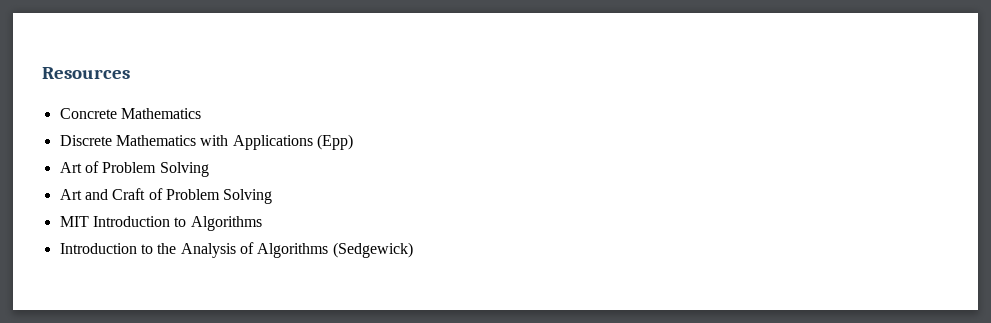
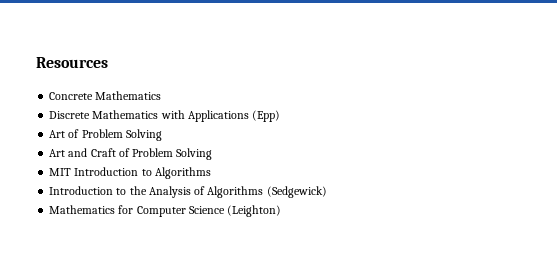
+ Mathematics for Computer Science (Leighton)

